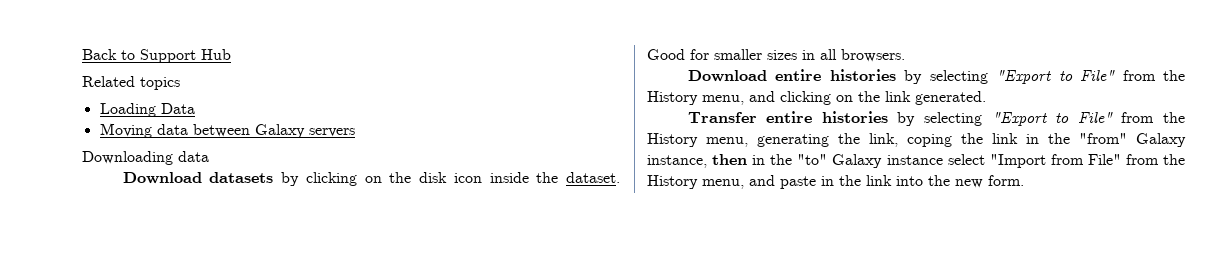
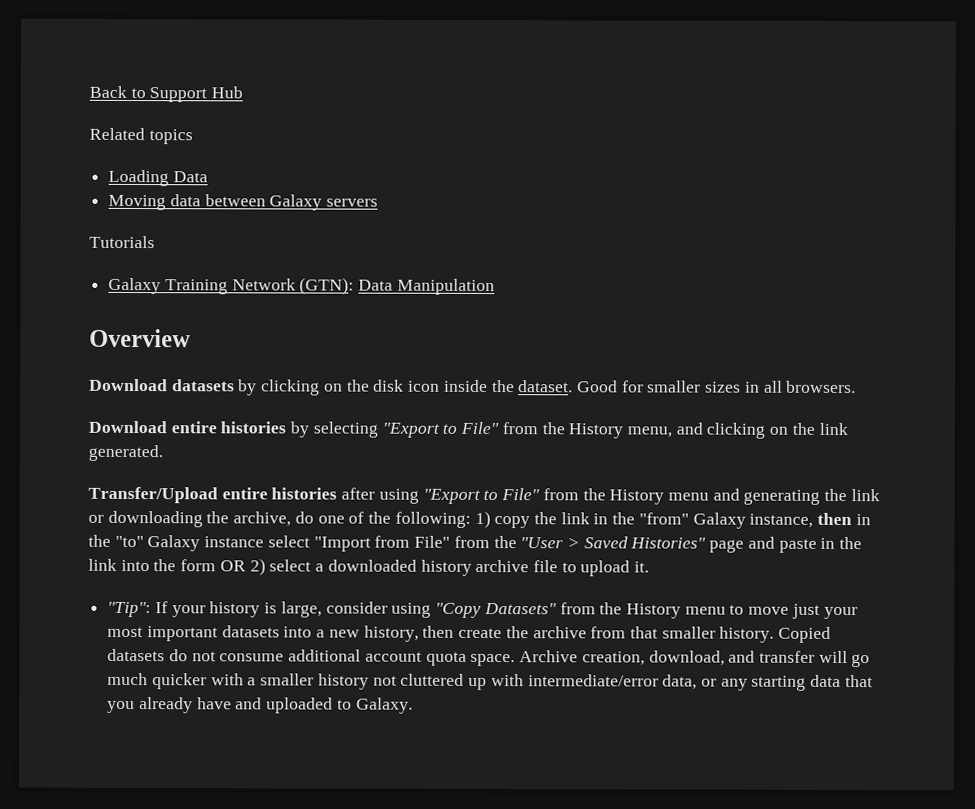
- Downloading data
+ Tutorials
+ Galaxy Training Network (GTN): Data Manipulation
+ Overview
- Transfer entire histories by selecting "Export to File" from the History menu, generating the link, coping the link in the "from" Galaxy instance, then in the "to" Galaxy instance select "Import from File" from the History menu, and paste in the link into the new form.
+ Transfer/Upload entire histories after using "Export to File" from the History menu and generating the link or downloading the archive, do one of the following: 1) copy the link in the "from" Galaxy instance, then in the "to" Galaxy instance select "Import from File" from the "User > Saved Histories" page and paste in the link into the form OR 2) select a downloaded history archive file to upload it.
+ "Tip": If your history is large, consider using "Copy Datasets" from the History menu to move just your most important datasets into a new history, then create the archive from that smaller history. Copied datasets do not consume additional account quota space. Archive creation, download, and transfer will go much quicker with a smaller history not cluttered up with intermediate/error data, or any starting data that you already have and uploaded to Galaxy.

